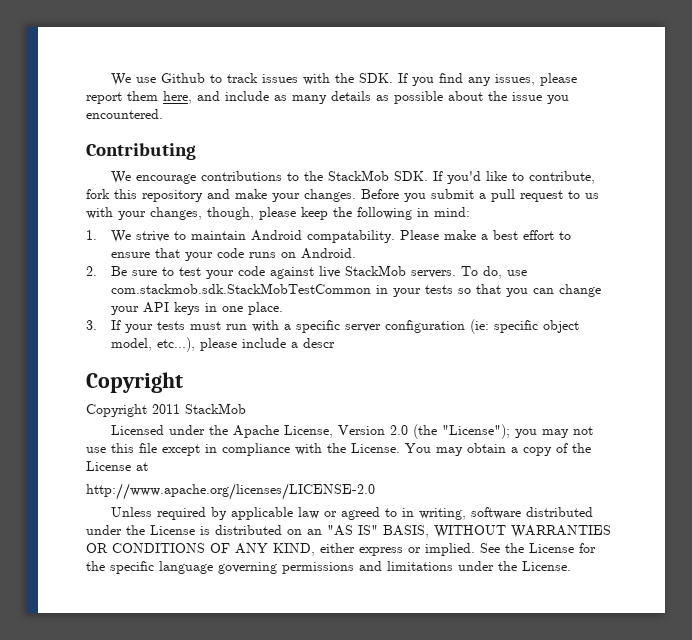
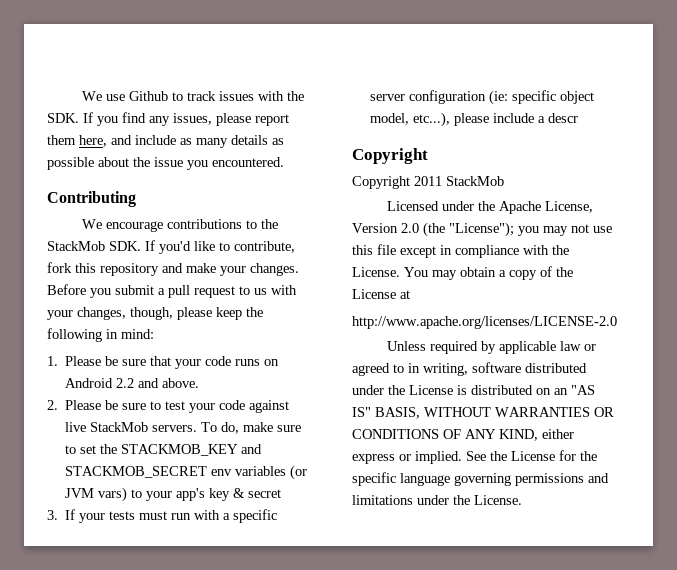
- 1. We strive to maintain Android compatability. Please make a best effort to ensure that your code runs on Android.
+ 1. Please be sure that your code runs on Android 2.2 and above.
- 2. Be sure to test your code against live StackMob servers.
+ 2. Please be sure to test your code against live StackMob servers.
- To do, use com.stackmob.sdk.StackMobTestCommon in your tests so that you can change your API keys in one place.
+ To do, make sure to set the STACKMOB_KEY and STACKMOB_SECRET env variables (or JVM vars) to your app's key & secret

